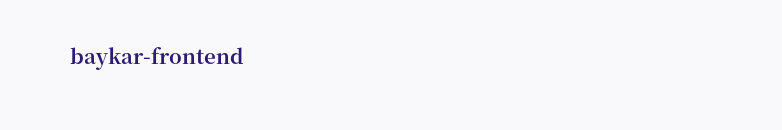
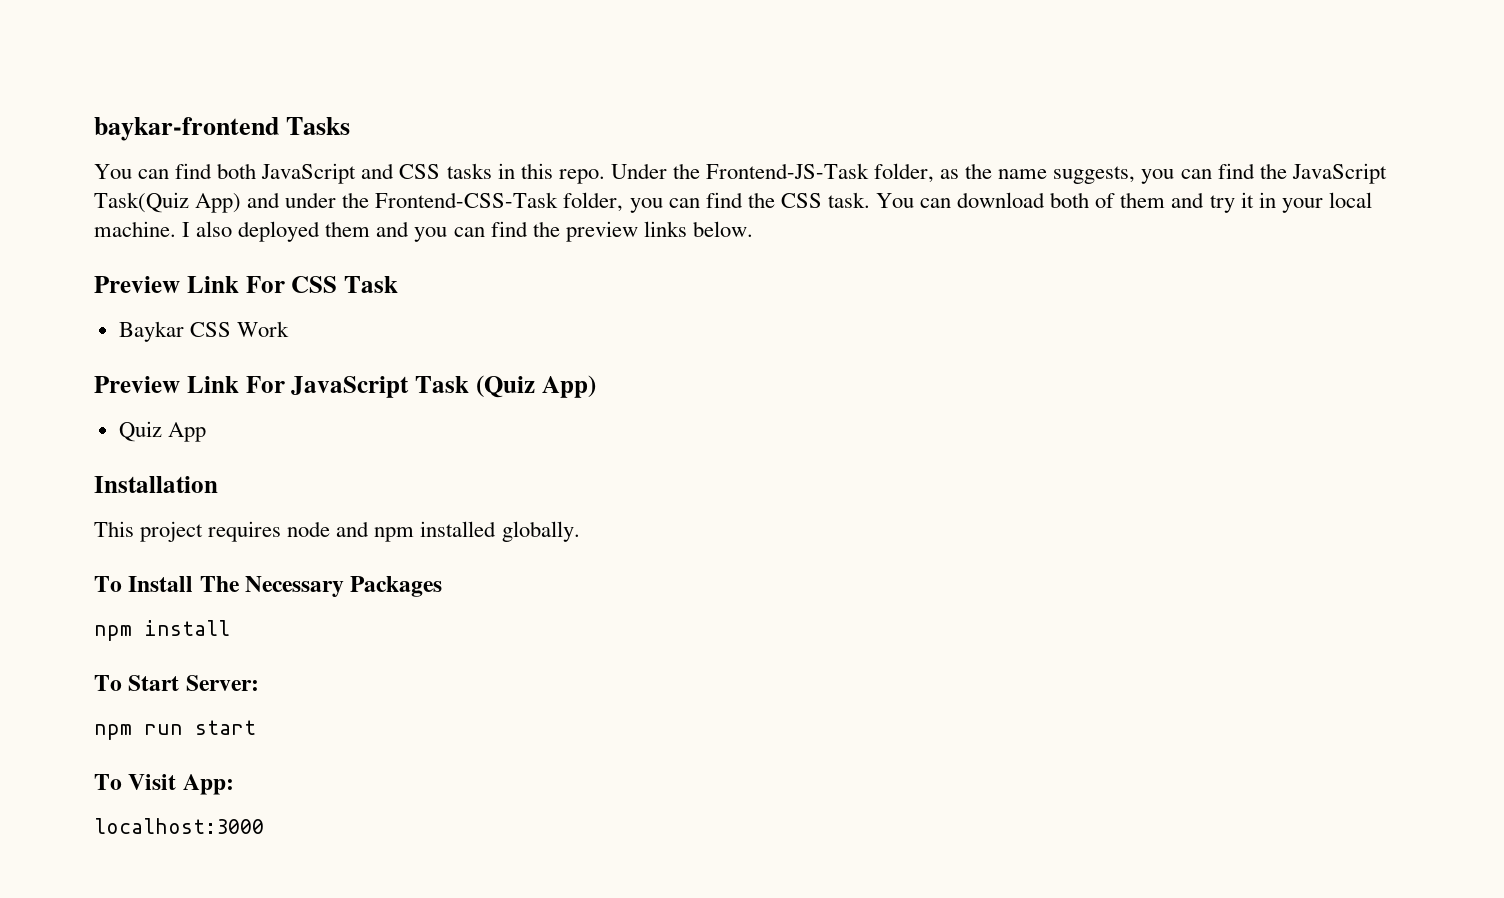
- baykar-frontend
+ baykar-frontend Tasks
+ You can find both JavaScript and CSS tasks in this repo. Under the Frontend-JS-Task folder, as the name suggests, you can find the JavaScript Task(Quiz App) and under the Frontend-CSS-Task folder, you can find the CSS task. You can download both of them and try it in your local machine. I also deployed them and you can find the preview links below.
+ Preview Link For CSS Task
+ Baykar CSS Work
+ Preview Link For JavaScript Task (Quiz App)
+ Quiz App
+ Installation
+ This project requires node and npm installed globally.
+ To Install The Necessary Packages
+ npm install
+ To Start Server:
+ npm run start
+ To Visit App:
+ localhost:3000

